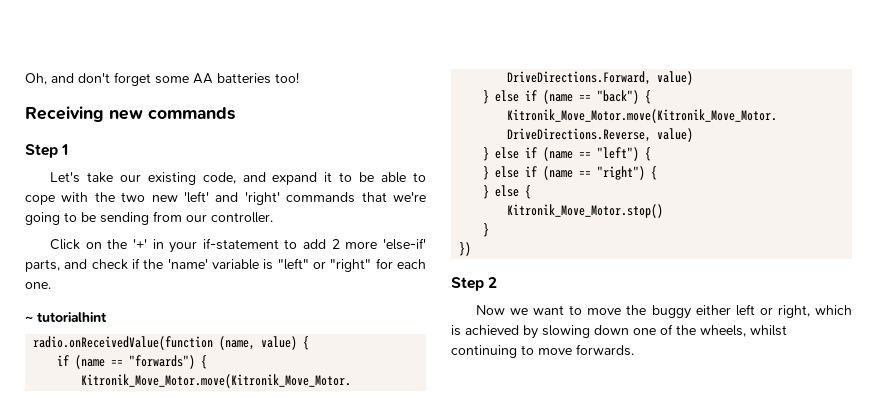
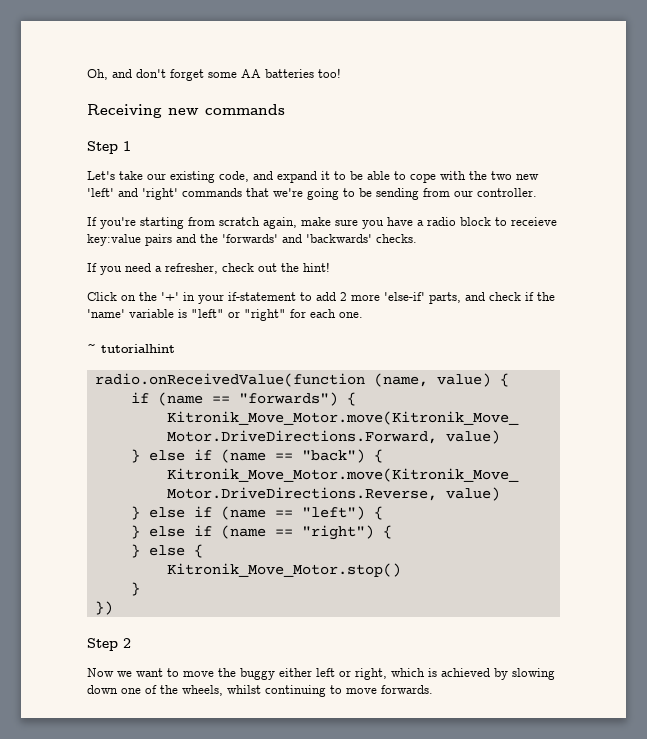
+ If you're starting from scratch again, make sure you have a radio block to receieve key:value pairs and the 'forwards' and 'backwards' checks.
+ If you need a refresher, check out the hint!

